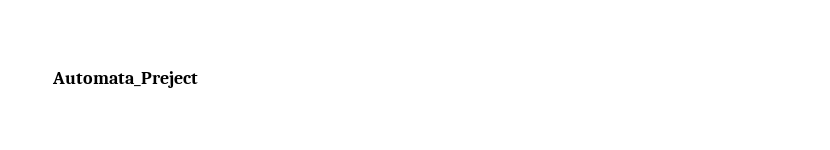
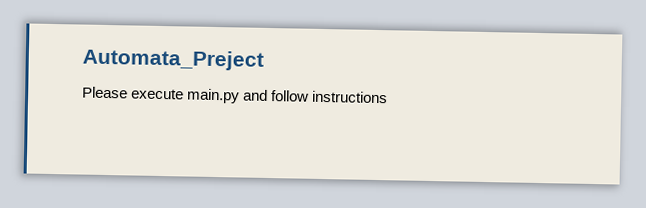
+ Please execute main.py and follow instructions

